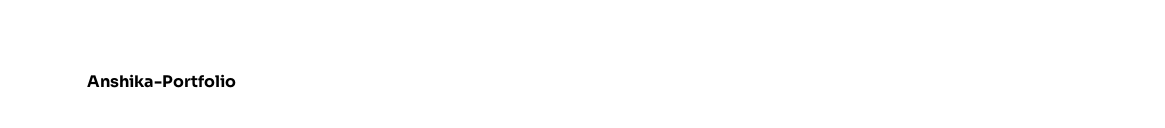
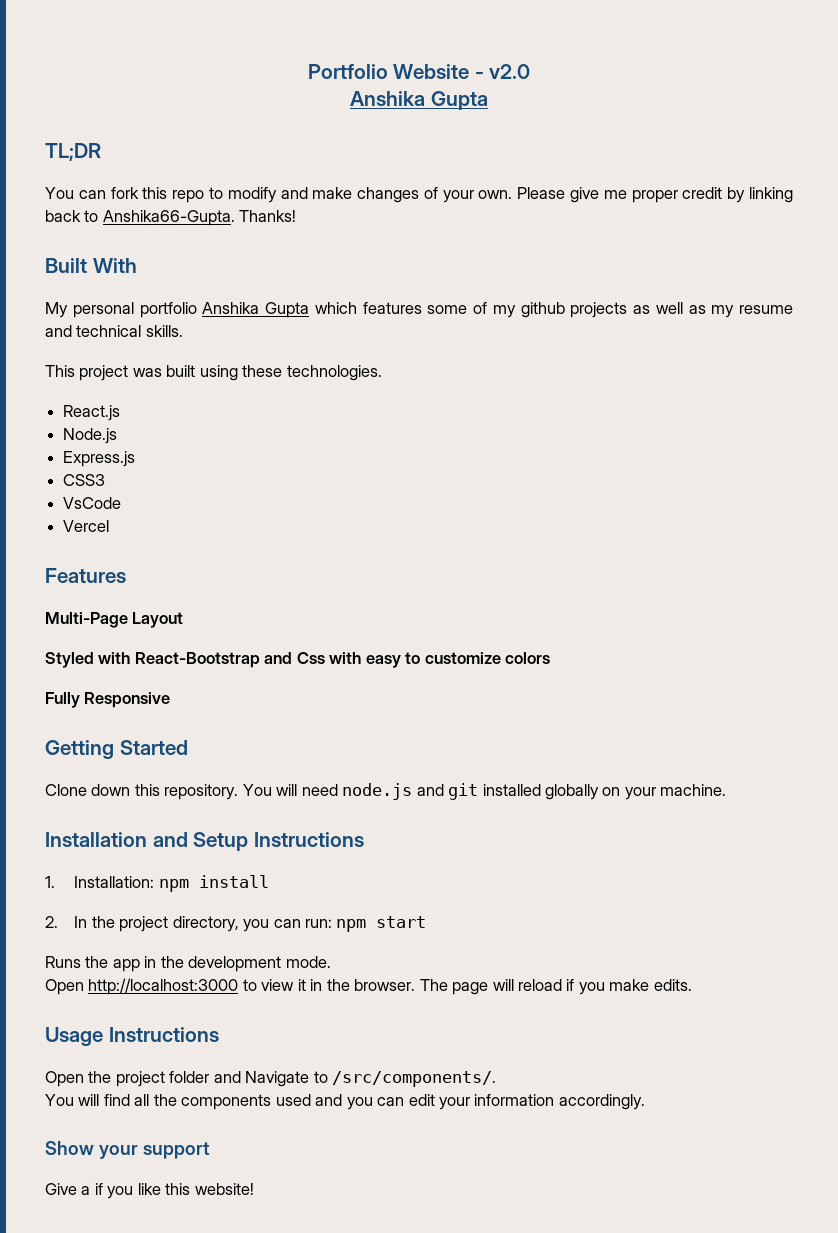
- Anshika-Portfolio
+ Portfolio Website - v2.0
+ Anshika Gupta
+ TL;DR
+ You can fork this repo to modify and make changes of your own. Please give me proper credit by linking back to Anshika66-Gupta. Thanks!
+ Built With
+ My personal portfolio Anshika Gupta which features some of my github projects as well as my resume and technical skills.
+ This project was built using these technologies.
+ React.js
+ Node.js
+ Express.js
+ CSS3
+ VsCode
+ Vercel
+ Features
+ Multi-Page Layout
+ Styled with React-Bootstrap and Css with easy to customize colors
+ Fully Responsive
+ Getting Started
+ Clone down this repository. You will need node.js and git installed globally on your machine.
+ Installation and Setup Instructions
+ 1. Installation: npm install
+ 2. In the project directory, you can run: npm start
+ Runs the app in the development mode.
+ Open http://localhost:3000 to view it in the browser. The page will reload if you make edits.
+ Usage Instructions
+ Open the project folder and Navigate to /src/components/.
+ You will find all the components used and you can edit your information accordingly.
+ Show your support
+ Give a if you like this website!

